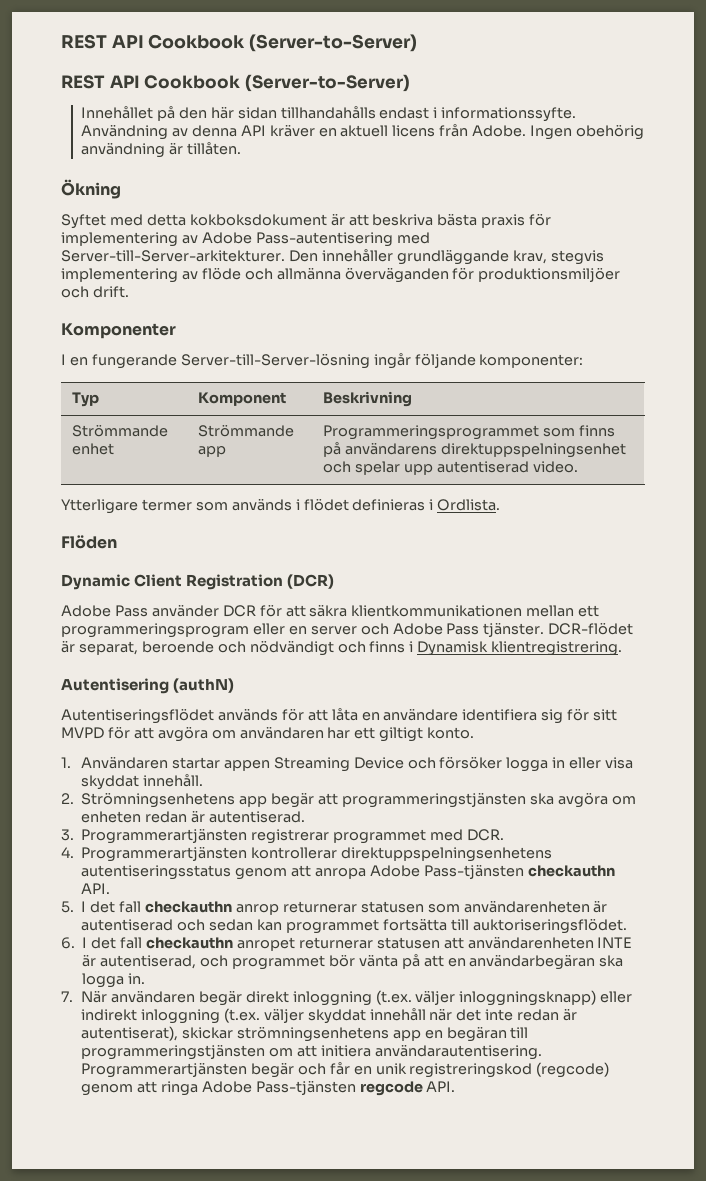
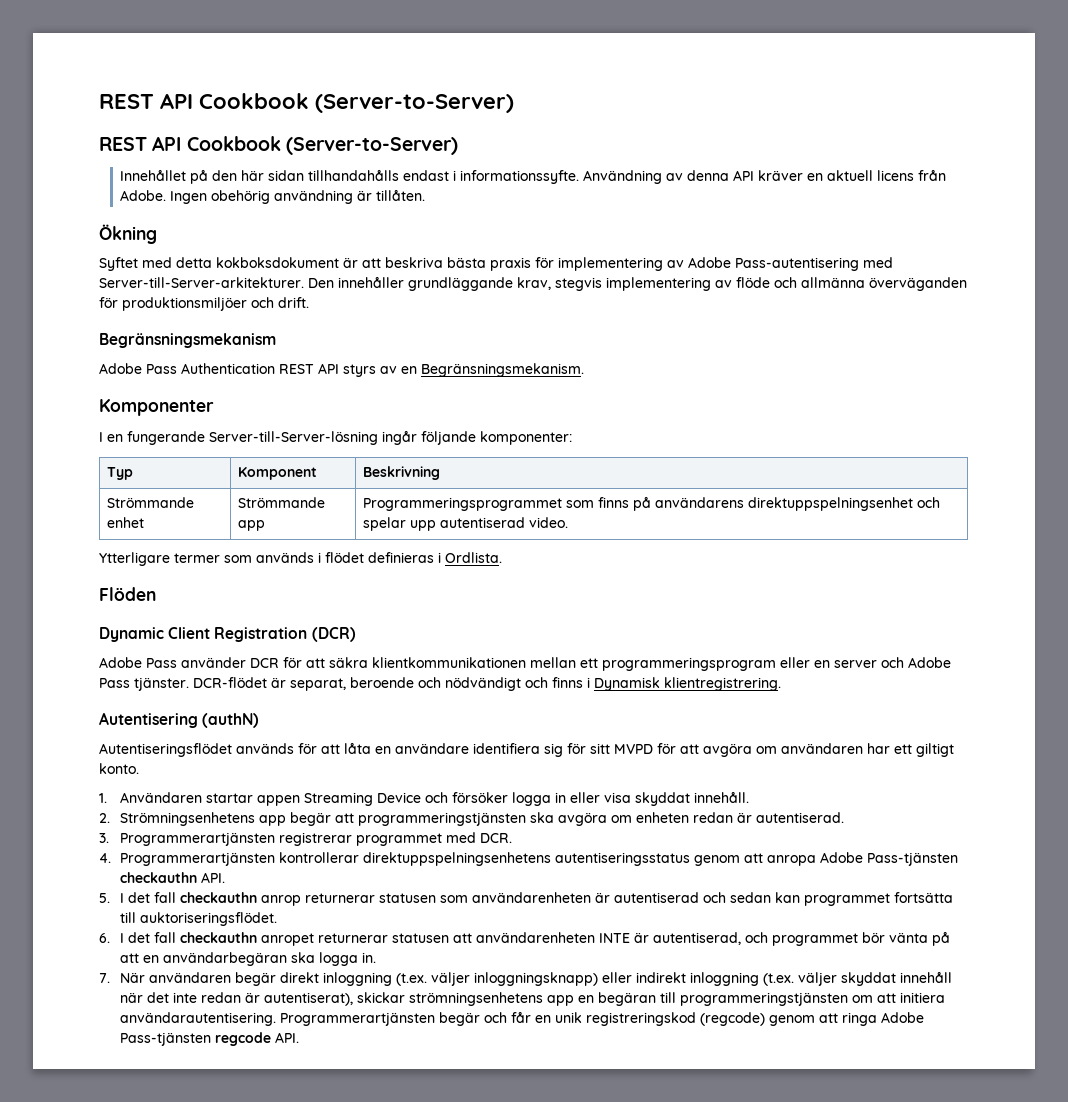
+ Begränsningsmekanism
+ Adobe Pass Authentication REST API styrs av en Begränsningsmekanism.

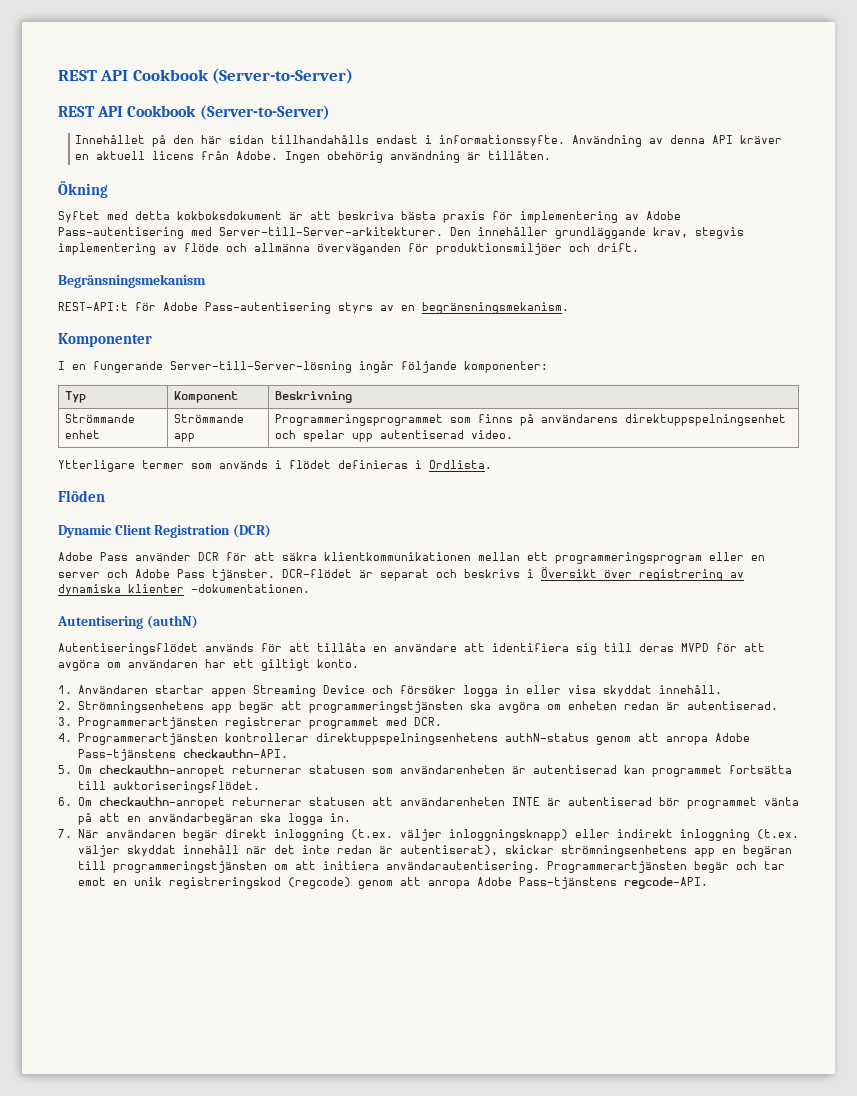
- Adobe Pass Authentication REST API styrs av en Begränsningsmekanism.
+ REST-API:t för Adobe Pass-autentisering styrs av en begränsningsmekanism.
- DCR-flödet är separat, beroende och nödvändigt och finns i Dynamisk klientregistrering.
+ DCR-flödet är separat och beskrivs i Översikt över registrering av dynamiska klienter -dokumentationen.
- Autentiseringsflödet används för att låta en användare identifiera sig för sitt MVPD för att avgöra om användaren har ett giltigt konto.
+ Autentiseringsflödet används för att tillåta en användare att identifiera sig till deras MVPD för att avgöra om användaren har ett giltigt konto.
- 4. Programmerartjänsten kontrollerar direktuppspelningsenhetens autentiseringsstatus genom att anropa Adobe Pass-tjänsten checkauthn API.
- 5. I det fall checkauthn anrop returnerar statusen som användarenheten är autentiserad och sedan kan programmet fortsätta till auktoriseringsflödet.
+ 4. Programmerartjänsten kontrollerar direktuppspelningsenhetens authN-status genom att anropa Adobe Pass-tjänstens checkauthn-API.
+ 5. Om checkauthn-anropet returnerar statusen som användarenheten är autentiserad kan programmet fortsätta till auktoriseringsflödet.
- 6. I det fall checkauthn anropet returnerar statusen att användarenheten INTE är autentiserad, och programmet bör vänta på att en användarbegäran ska logga in.
+ 6. Om checkauthn-anropet returnerar statusen att användarenheten INTE är autentiserad bör programmet vänta på att en användarbegäran ska logga in.
- Programmerartjänsten begär och får en unik registreringskod (regcode) genom att ringa Adobe Pass-tjänsten regcode API.
+ Programmerartjänsten begär och tar emot en unik registreringskod (regcode) genom att anropa Adobe Pass-tjänstens regcode-API.

